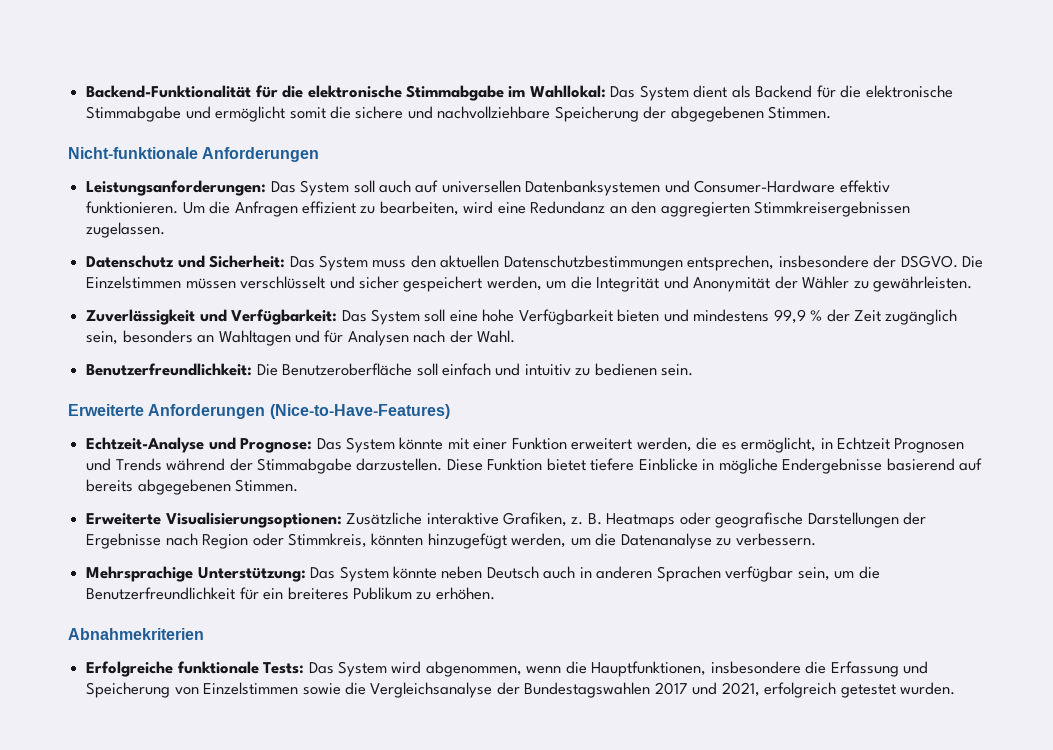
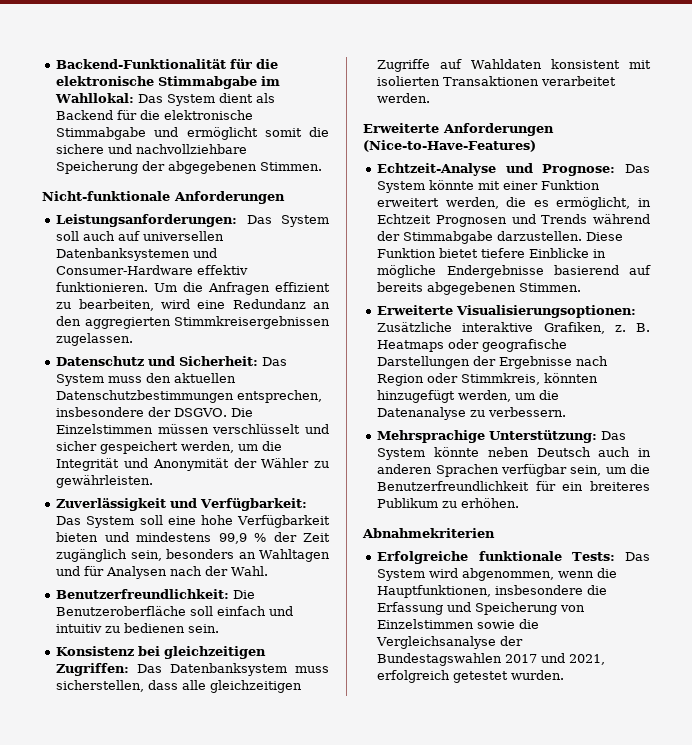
+ Konsistenz bei gleichzeitigen Zugriffen: Das Datenbanksystem muss sicherstellen, dass alle gleichzeitigen Zugriffe auf Wahldaten konsistent mit isolierten Transaktionen verarbeitet werden.

